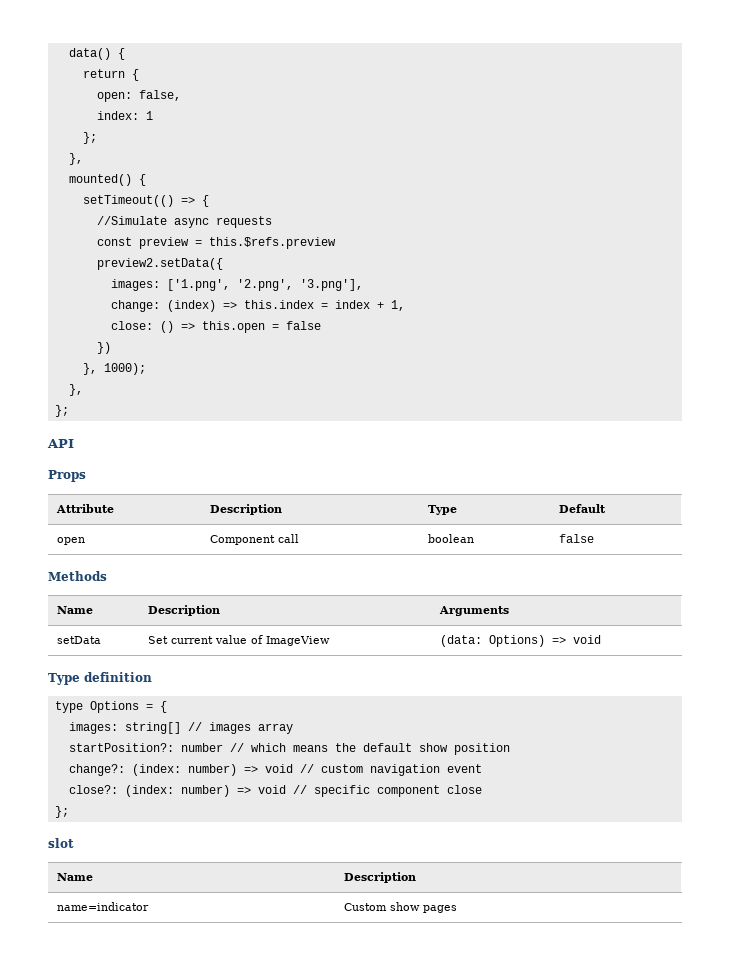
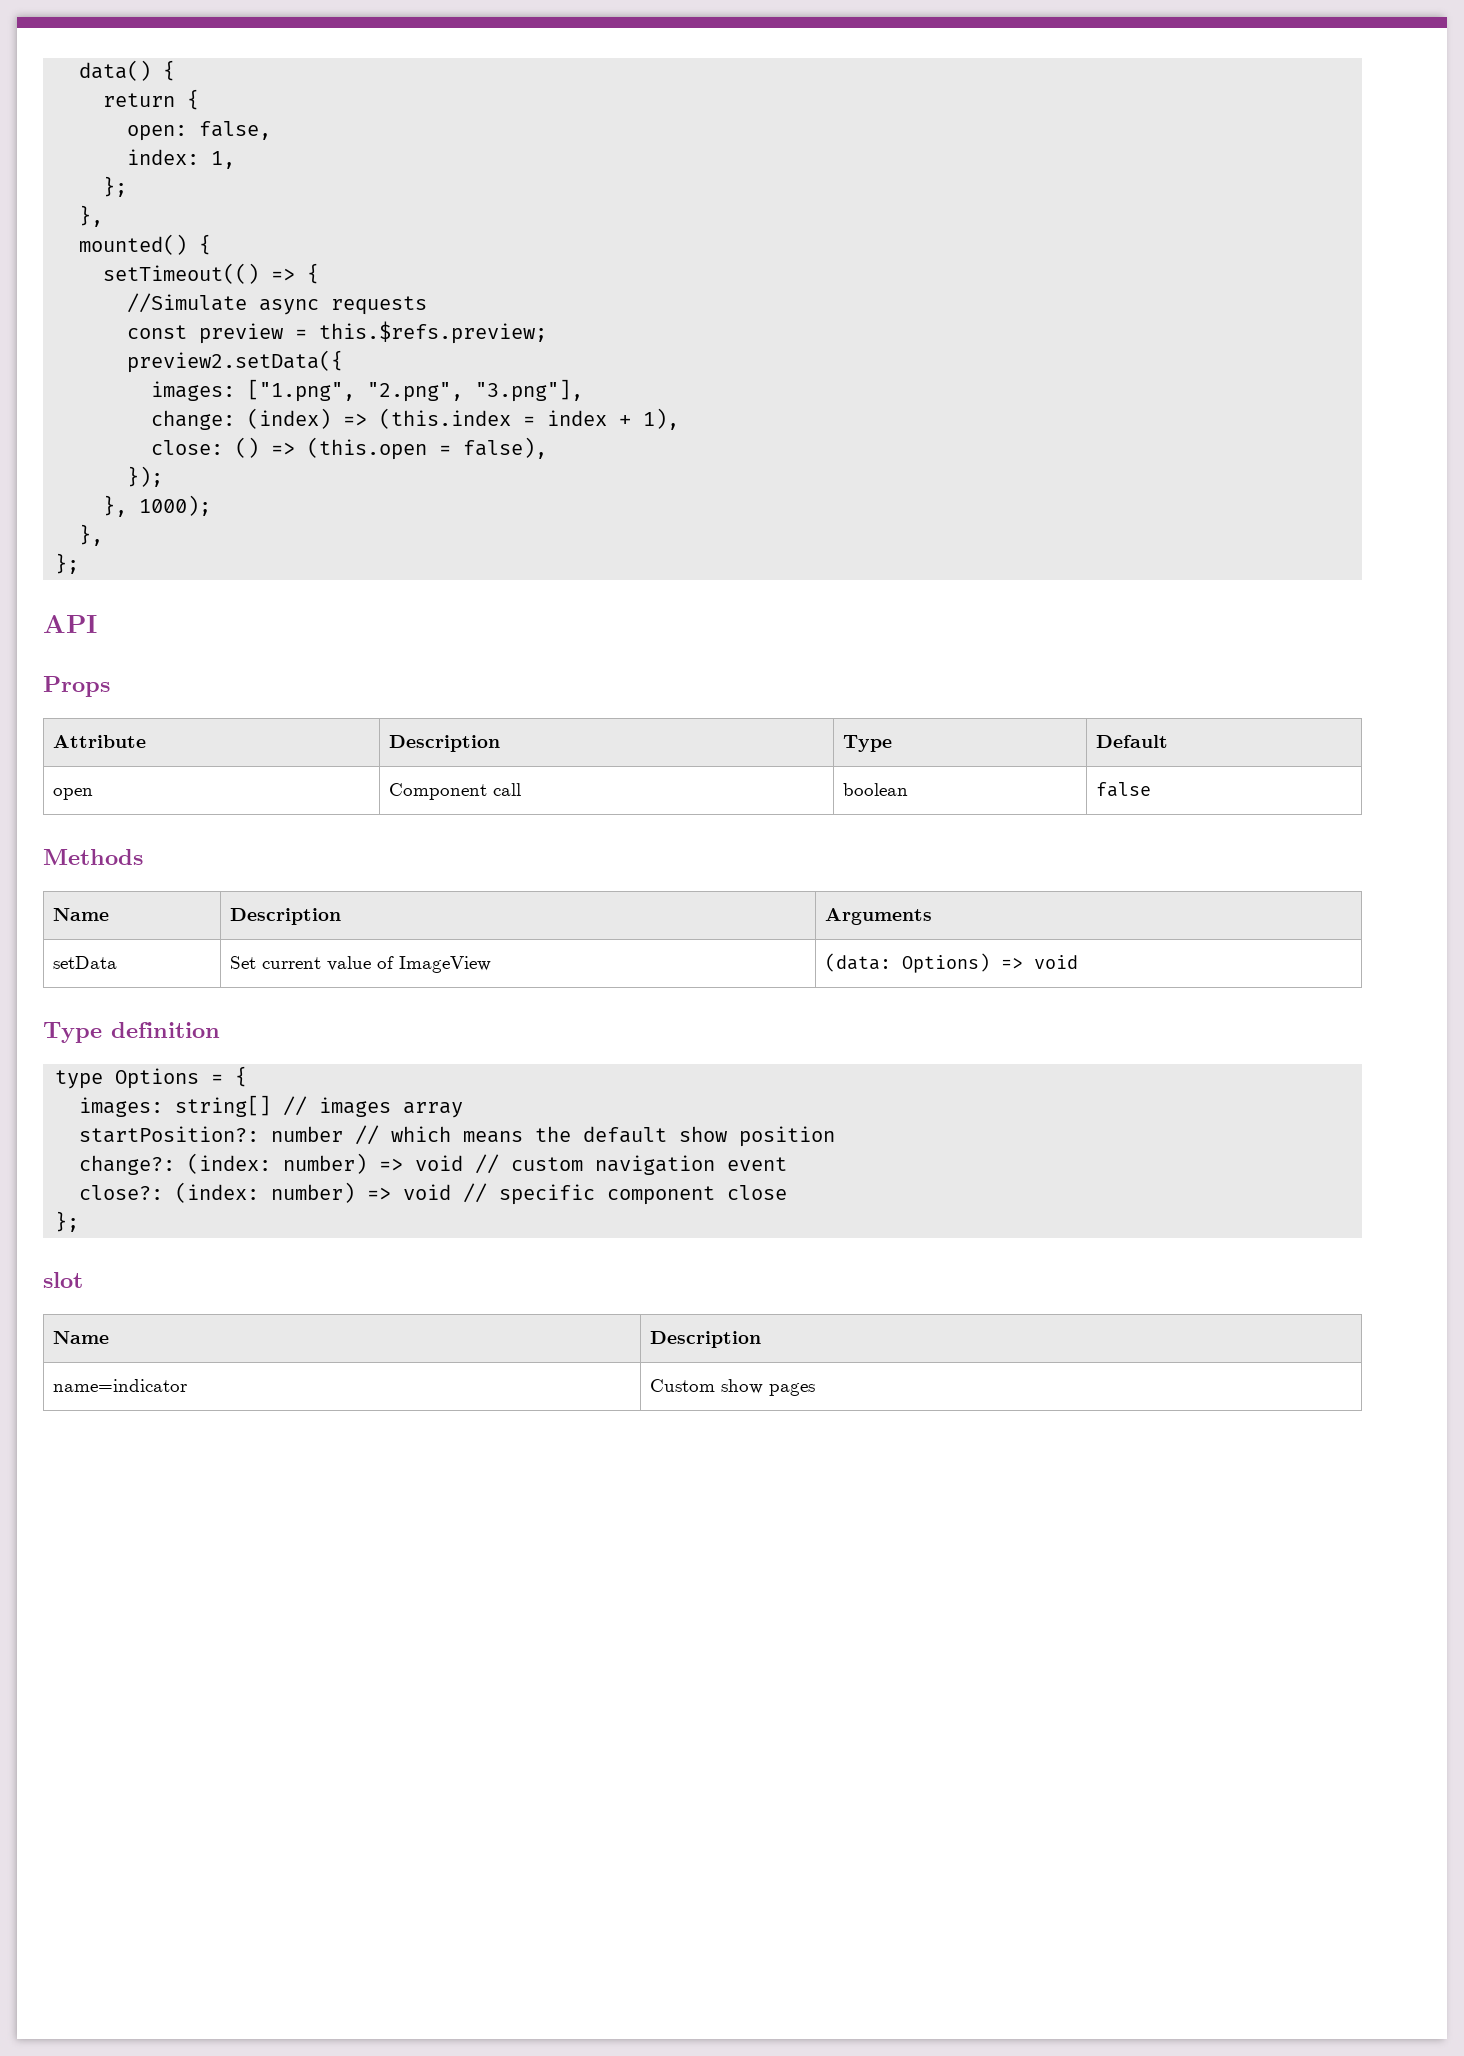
- index: 1
+ index: 1,
- const preview = this.$refs.preview
+ const preview = this.$refs.preview;
- images: ['1.png', '2.png', '3.png'],
+ images: ["1.png", "2.png", "3.png"],
- change: (index) => this.index = index + 1,
+ change: (index) => (this.index = index + 1),
- close: () => this.open = false
- })
+ close: () => (this.open = false),
+ });

